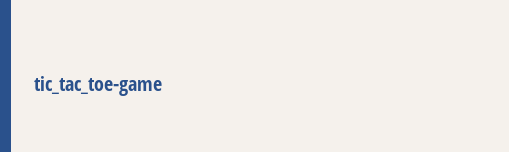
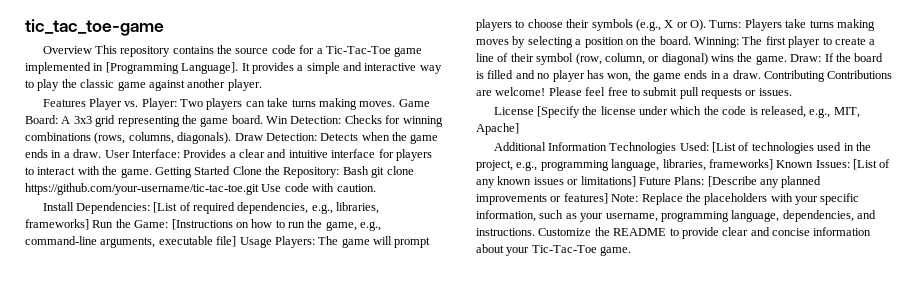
+ Overview This repository contains the source code for a Tic-Tac-Toe game implemented in [Programming Language]. It provides a simple and interactive way to play the classic game against another player.
+ Features Player vs. Player: Two players can take turns making moves. Game Board: A 3x3 grid representing the game board. Win Detection: Checks for winning combinations (rows, columns, diagonals). Draw Detection: Detects when the game ends in a draw. User Interface: Provides a clear and intuitive interface for players to interact with the game. Getting Started Clone the Repository: Bash git clone https://github.com/your-username/tic-tac-toe.git Use code with caution.
+ Install Dependencies: [List of required dependencies, e.g., libraries, frameworks] Run the Game: [Instructions on how to run the game, e.g., command-line arguments, executable file] Usage Players: The game will prompt players to choose their symbols (e.g., X or O). Turns: Players take turns making moves by selecting a position on the board. Winning: The first player to create a line of their symbol (row, column, or diagonal) wins the game. Draw: If the board is filled and no player has won, the game ends in a draw. Contributing Contributions are welcome! Please feel free to submit pull requests or issues.
+ License [Specify the license under which the code is released, e.g., MIT, Apache]
+ Additional Information Technologies Used: [List of technologies used in the project, e.g., programming language, libraries, frameworks] Known Issues: [List of any known issues or limitations] Future Plans: [Describe any planned improvements or features] Note: Replace the placeholders with your specific information, such as your username, programming language, dependencies, and instructions. Customize the README to provide clear and concise information about your Tic-Tac-Toe game.

